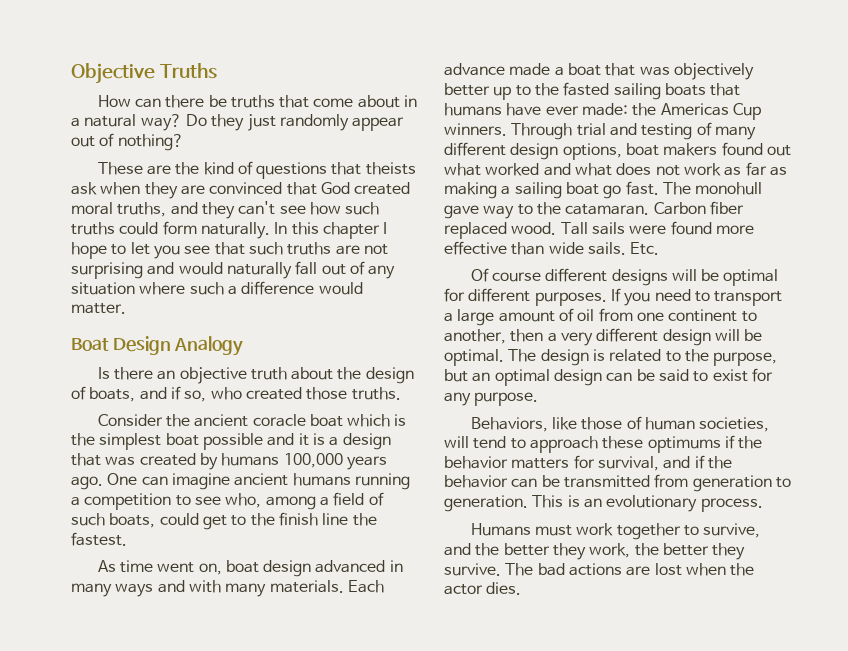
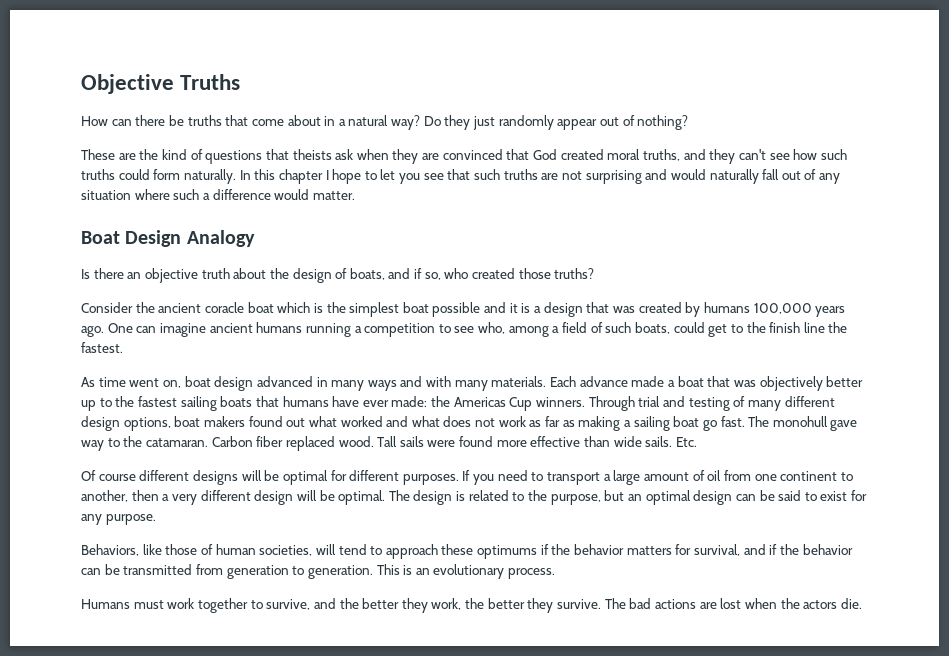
- Is there an objective truth about the design of boats, and if so, who created those truths.
+ Is there an objective truth about the design of boats, and if so, who created those truths?
- Each advance made a boat that was objectively better up to the fasted sailing boats that humans have ever made: the Americas Cup winners.
+ Each advance made a boat that was objectively better up to the fastest sailing boats that humans have ever made: the Americas Cup winners.
- The bad actions are lost when the actor dies.
+ The bad actions are lost when the actors die.

